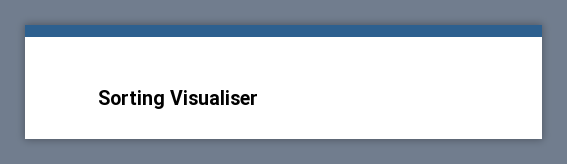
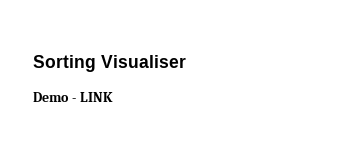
+ Demo - LINK

